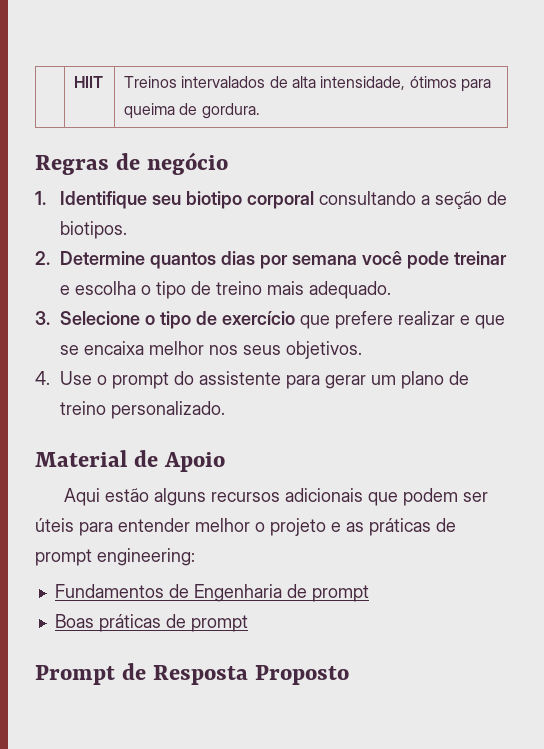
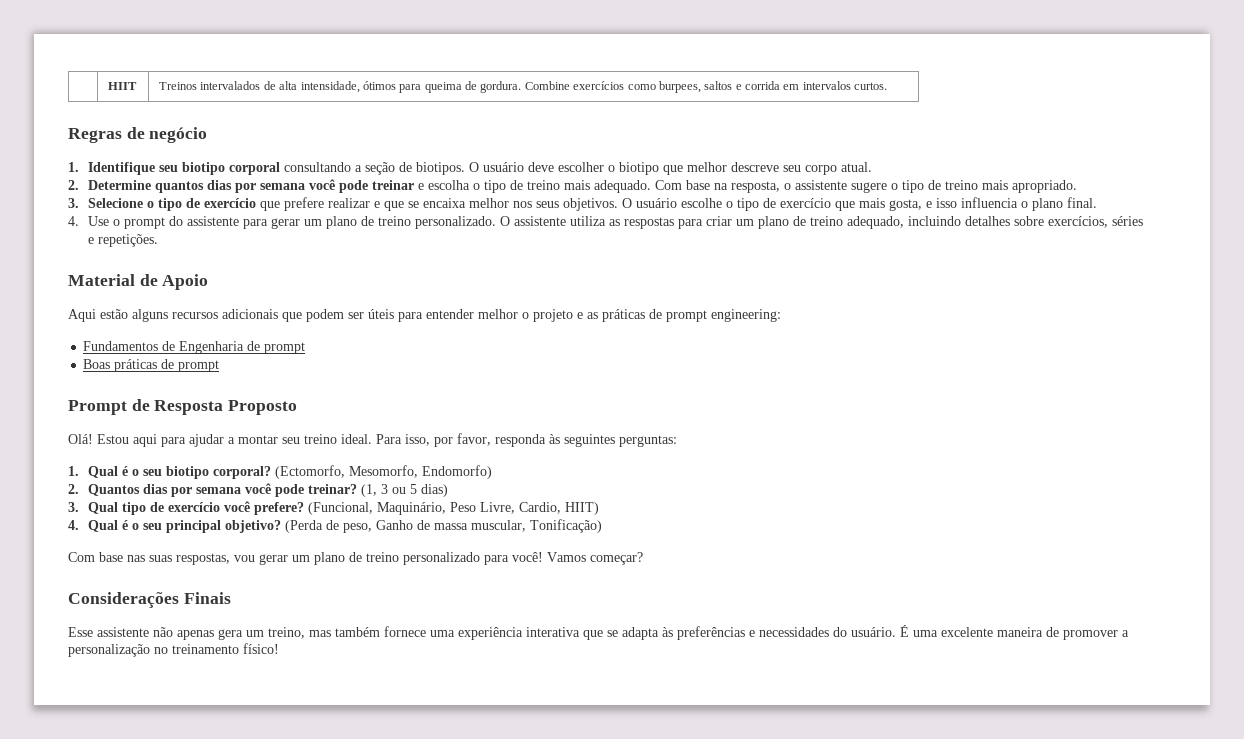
- | HIIT | Treinos intervalados de alta intensidade, ótimos para queima de gordura.
+ | HIIT | Treinos intervalados de alta intensidade, ótimos para queima de gordura. Combine exercícios como burpees, saltos e corrida em intervalos curtos.
+ O usuário deve escolher o biotipo que melhor descreve seu corpo atual.
+ Com base na resposta, o assistente sugere o tipo de treino mais apropriado.
+ O usuário escolhe o tipo de exercício que mais gosta, e isso influencia o plano final.
+ O assistente utiliza as respostas para criar um plano de treino adequado, incluindo detalhes sobre exercícios, séries e repetições.
+ Olá! Estou aqui para ajudar a montar seu treino ideal. Para isso, por favor, responda às seguintes perguntas:
+ 1. Qual é o seu biotipo corporal? (Ectomorfo, Mesomorfo, Endomorfo)
+ 2. Quantos dias por semana você pode treinar? (1, 3 ou 5 dias)
+ 3. Qual tipo de exercício você prefere? (Funcional, Maquinário, Peso Livre, Cardio, HIIT)
+ 4. Qual é o seu principal objetivo? (Perda de peso, Ganho de massa muscular, Tonificação)
+ Com base nas suas respostas, vou gerar um plano de treino personalizado para você! Vamos começar?
+ Considerações Finais
+ Esse assistente não apenas gera um treino, mas também fornece uma experiência interativa que se adapta às preferências e necessidades do usuário. É uma excelente maneira de promover a personalização no treinamento físico!

